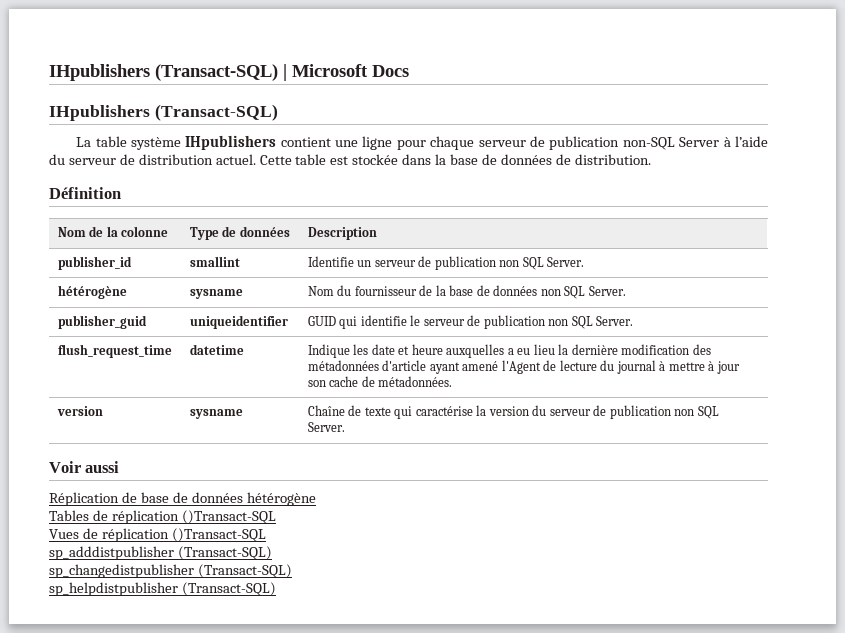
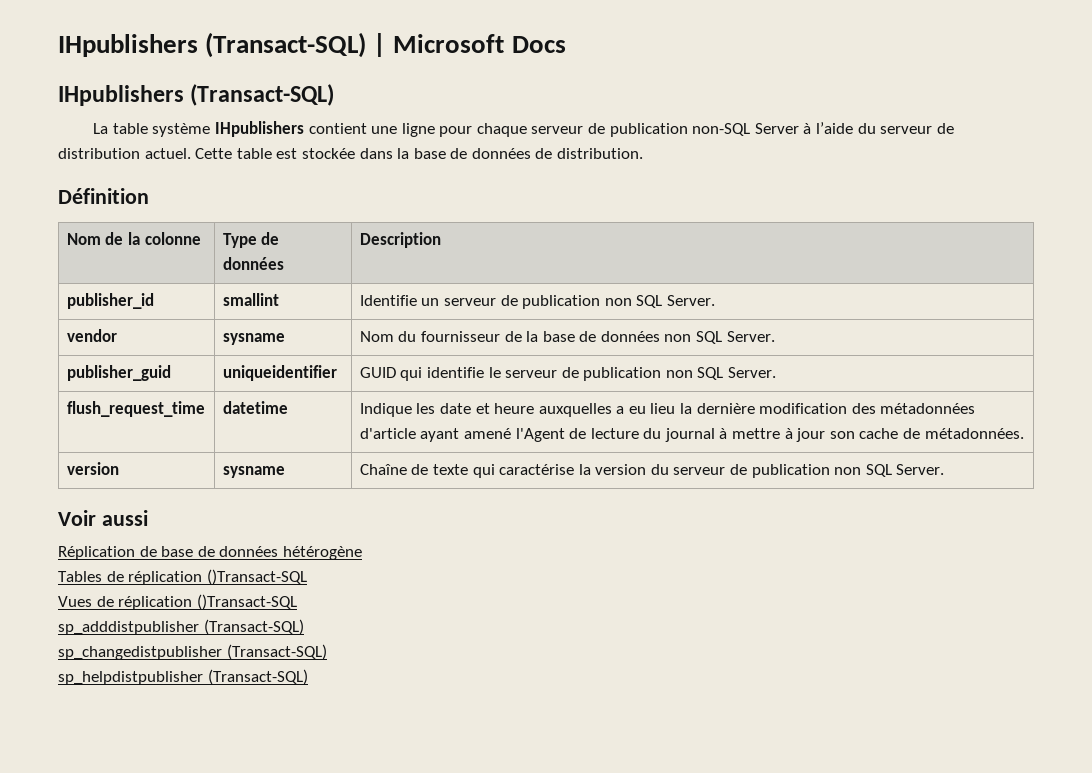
- hétérogène | sysname | Nom du fournisseur de la base de données non SQL Server.
+ vendor | sysname | Nom du fournisseur de la base de données non SQL Server.

